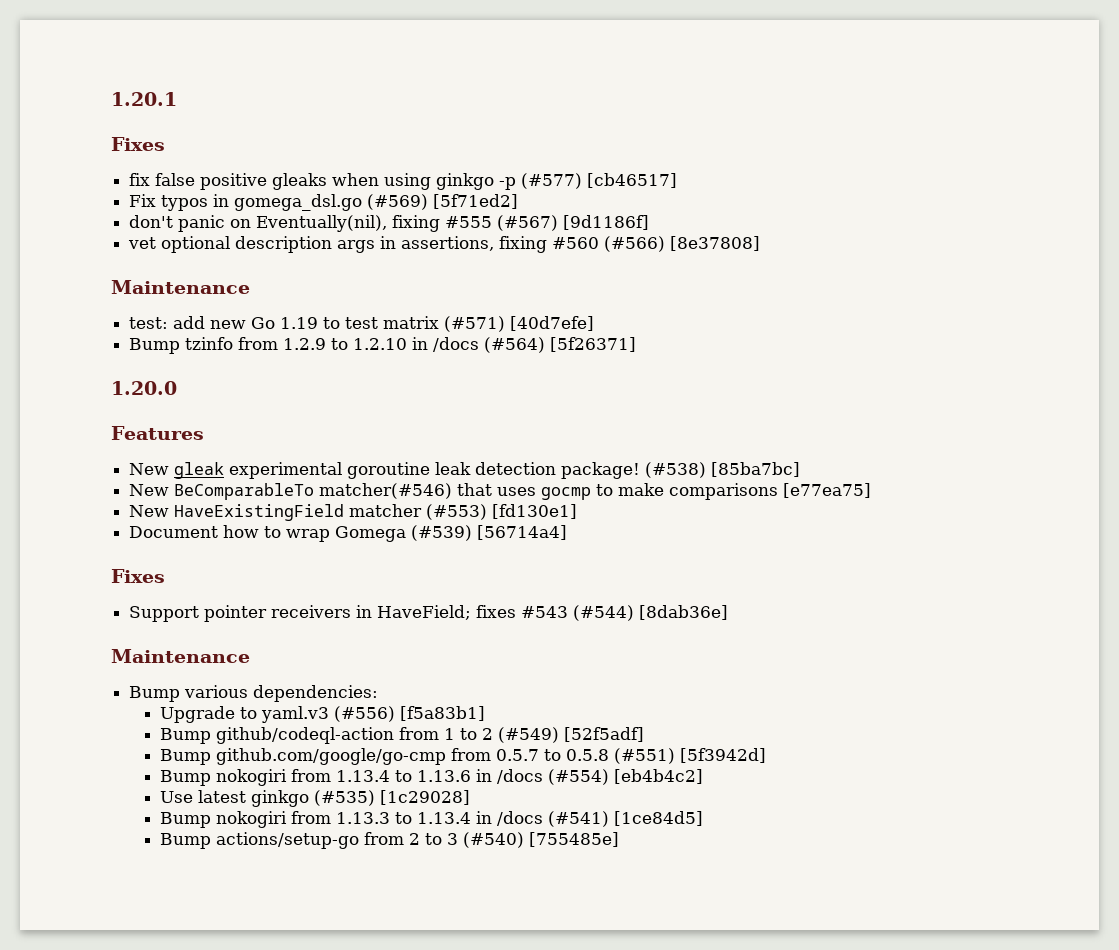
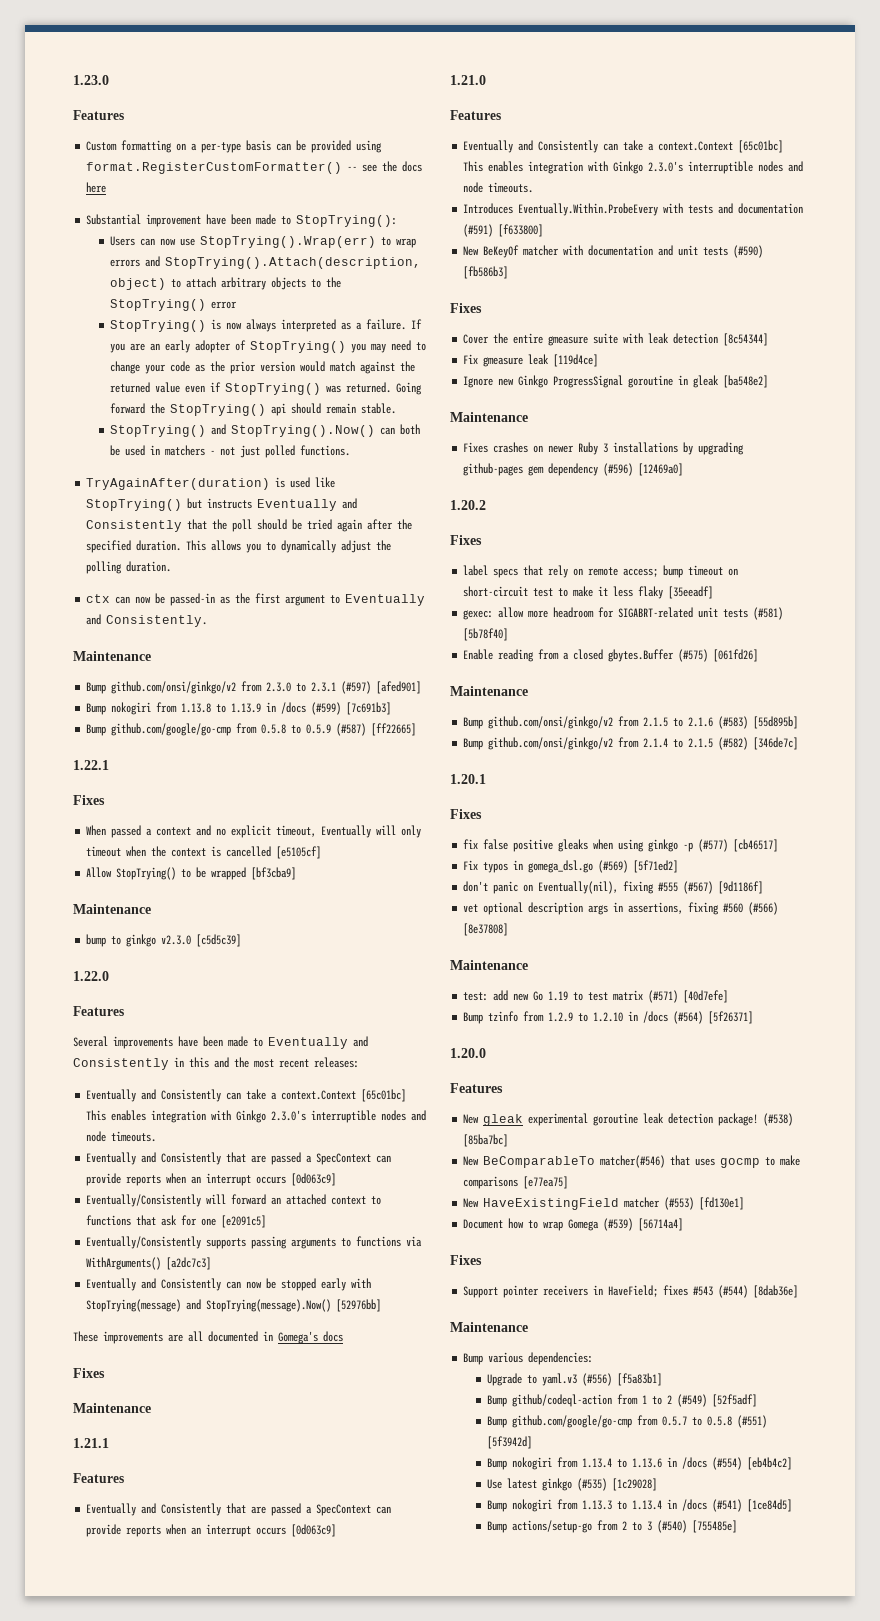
+ 1.23.0
+ Features
+ Custom formatting on a per-type basis can be provided using format.RegisterCustomFormatter() -- see the docs here
+ Substantial improvement have been made to StopTrying():
+ Users can now use StopTrying().Wrap(err) to wrap errors and StopTrying().Attach(description, object) to attach arbitrary objects to the StopTrying() error
+ StopTrying() is now always interpreted as a failure. If you are an early adopter of StopTrying() you may need to change your code as the prior version would match against the returned value even if StopTrying() was returned. Going forward the StopTrying() api should remain stable.
+ StopTrying() and StopTrying().Now() can both be used in matchers - not just polled functions.
+ TryAgainAfter(duration) is used like StopTrying() but instructs Eventually and Consistently that the poll should be tried again after the specified duration. This allows you to dynamically adjust the polling duration.
+ ctx can now be passed-in as the first argument to Eventually and Consistently.
+ Maintenance
+ Bump github.com/onsi/ginkgo/v2 from 2.3.0 to 2.3.1 (#597) [afed901]
+ Bump nokogiri from 1.13.8 to 1.13.9 in /docs (#599) [7c691b3]
+ Bump github.com/google/go-cmp from 0.5.8 to 0.5.9 (#587) [ff22665]
+ 1.22.1
+ Fixes
+ When passed a context and no explicit timeout, Eventually will only timeout when the context is cancelled [e5105cf]
+ Allow StopTrying() to be wrapped [bf3cba9]
+ Maintenance
+ bump to ginkgo v2.3.0 [c5d5c39]
+ 1.22.0
+ Features
+ Several improvements have been made to Eventually and Consistently in this and the most recent releases:
+ Eventually and Consistently can take a context.Context [65c01bc] This enables integration with Ginkgo 2.3.0's interruptible nodes and node timeouts.
+ Eventually and Consistently that are passed a SpecContext can provide reports when an interrupt occurs [0d063c9]
+ Eventually/Consistently will forward an attached context to functions that ask for one [e2091c5]
+ Eventually/Consistently supports passing arguments to functions via WithArguments() [a2dc7c3]
+ Eventually and Consistently can now be stopped early with StopTrying(message) and StopTrying(message).Now() [52976bb]
+ These improvements are all documented in Gomega's docs
+ Fixes
+ Maintenance
+ 1.21.1
+ Features
+ Eventually and Consistently that are passed a SpecContext can provide reports when an interrupt occurs [0d063c9]
+ 1.21.0
+ Features
+ Eventually and Consistently can take a context.Context [65c01bc] This enables integration with Ginkgo 2.3.0's interruptible nodes and node timeouts.
+ Introduces Eventually.Within.ProbeEvery with tests and documentation (#591) [f633800]
+ New BeKeyOf matcher with documentation and unit tests (#590) [fb586b3]
+ Fixes
+ Cover the entire gmeasure suite with leak detection [8c54344]
+ Fix gmeasure leak [119d4ce]
+ Ignore new Ginkgo ProgressSignal goroutine in gleak [ba548e2]
+ Maintenance
+ Fixes crashes on newer Ruby 3 installations by upgrading github-pages gem dependency (#596) [12469a0]
+ 1.20.2
+ Fixes
+ label specs that rely on remote access; bump timeout on short-circuit test to make it less flaky [35eeadf]
+ gexec: allow more headroom for SIGABRT-related unit tests (#581) [5b78f40]
+ Enable reading from a closed gbytes.Buffer (#575) [061fd26]
+ Maintenance
+ Bump github.com/onsi/ginkgo/v2 from 2.1.5 to 2.1.6 (#583) [55d895b]
+ Bump github.com/onsi/ginkgo/v2 from 2.1.4 to 2.1.5 (#582) [346de7c]

